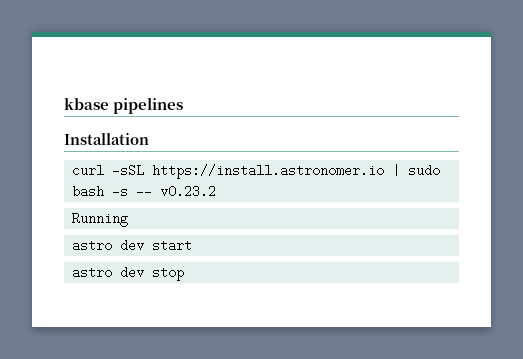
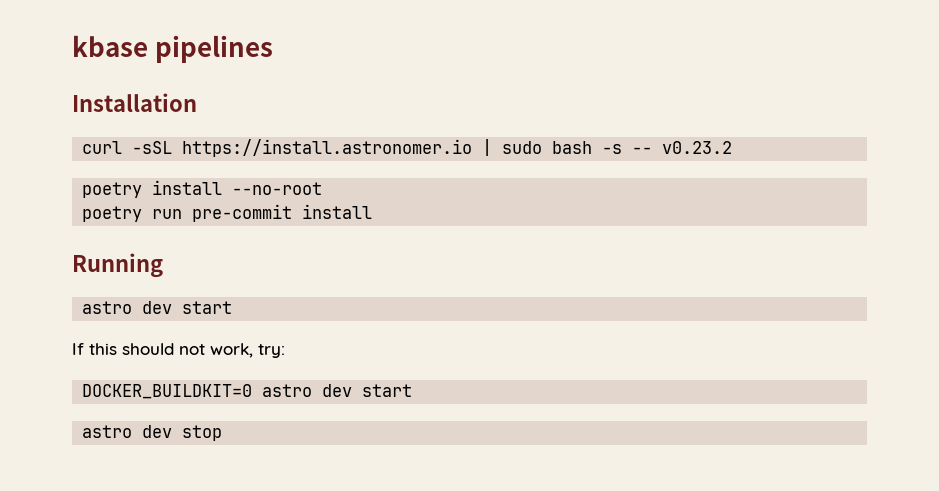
+ poetry install --no-root
+ poetry run pre-commit install
  Running
  astro dev start
+ If this should not work, try:
+ DOCKER_BUILDKIT=0 astro dev start

